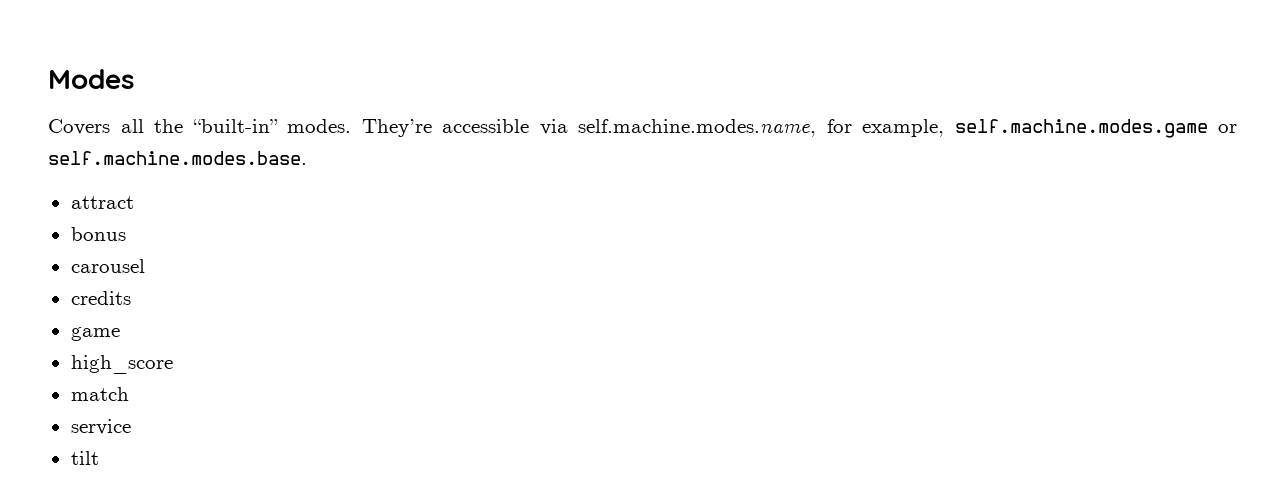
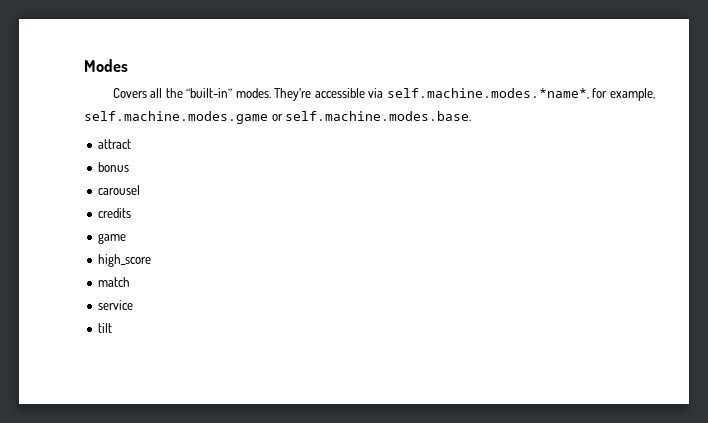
- They’re accessible via self.machine.modes.name, for example, self.machine.modes.game or self.machine.modes.base.
+ They’re accessible via self.machine.modes.*name*, for example, self.machine.modes.game or self.machine.modes.base.

